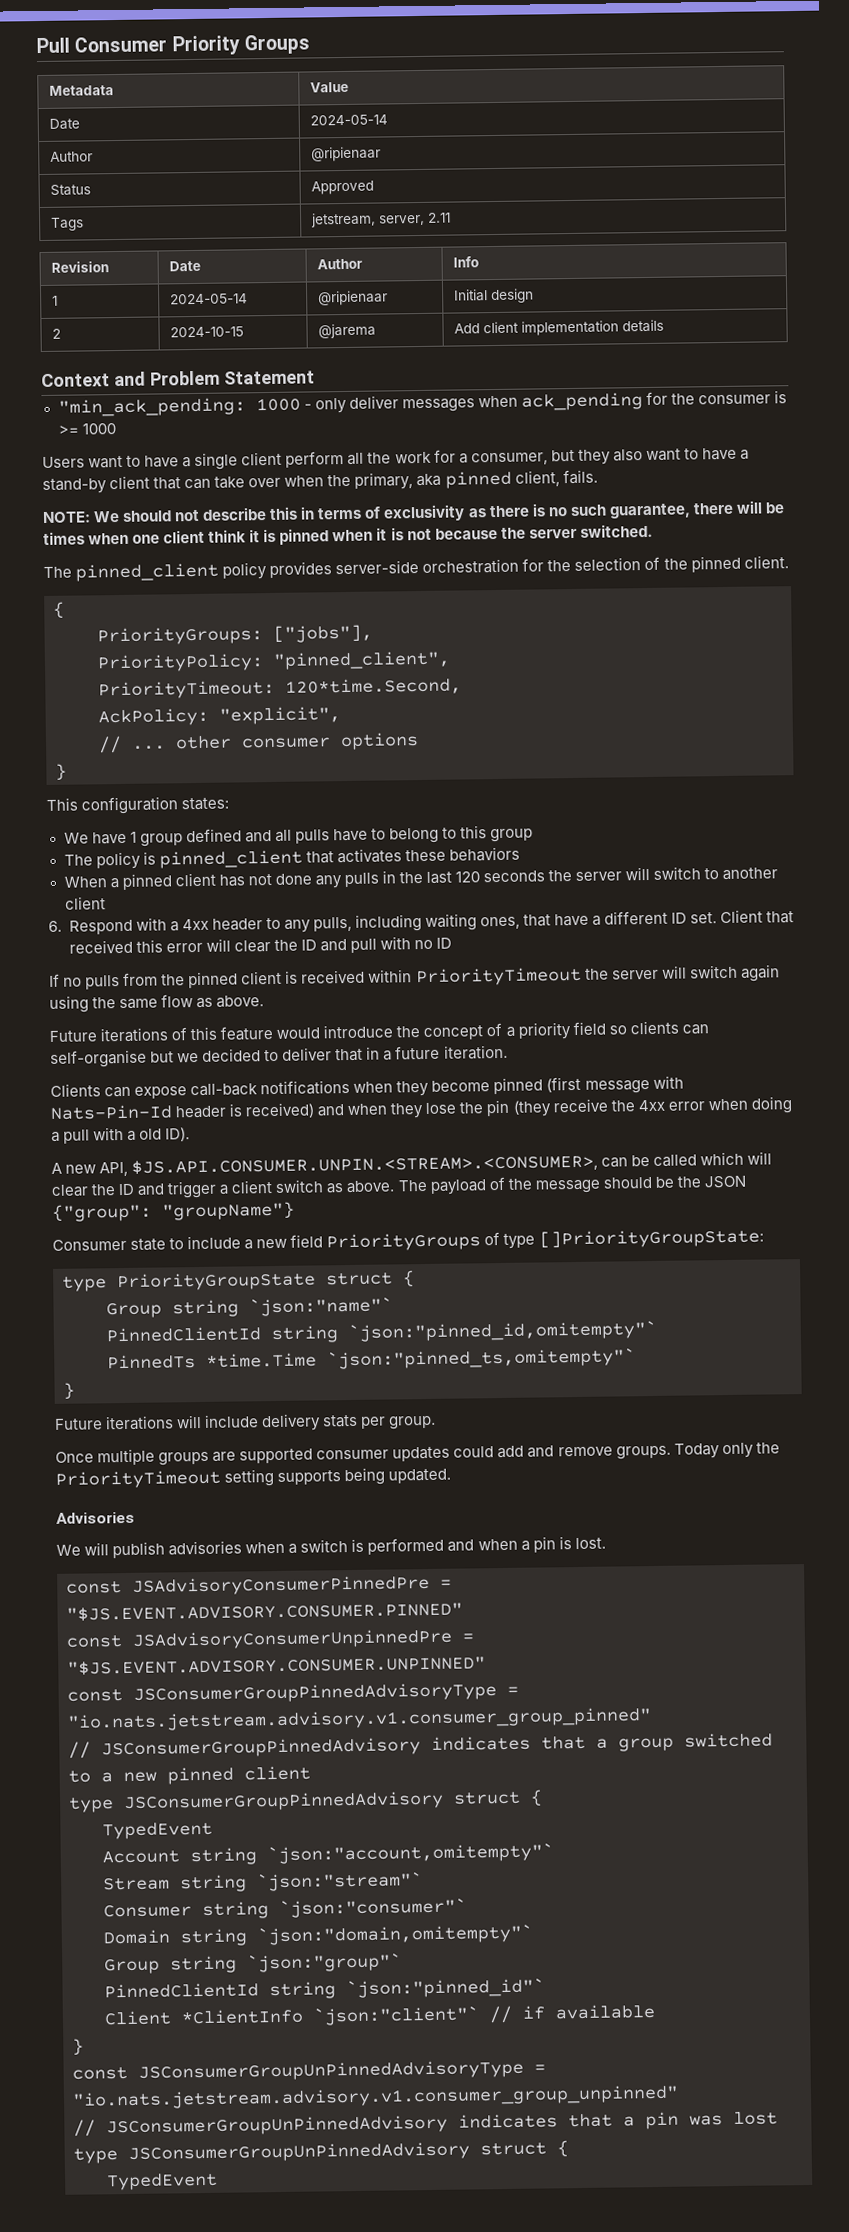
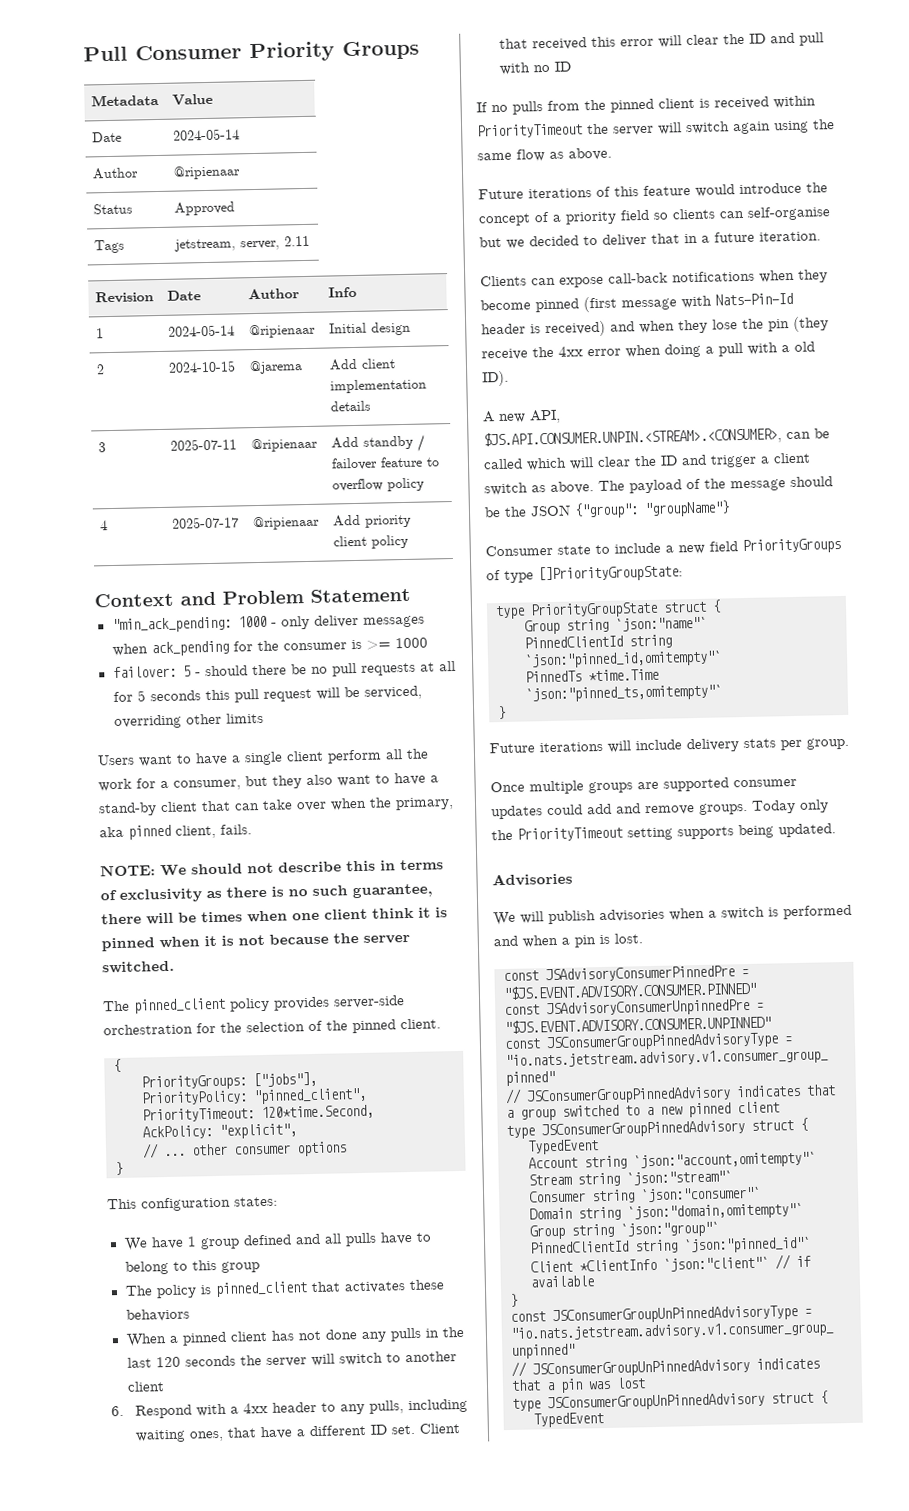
+ 3 | 2025-07-11 | @ripienaar | Add standby / failover feature to overflow policy
+ 4 | 2025-07-17 | @ripienaar | Add priority client policy
+ failover: 5 - should there be no pull requests at all for 5 seconds this pull request will be serviced, overriding other limits

